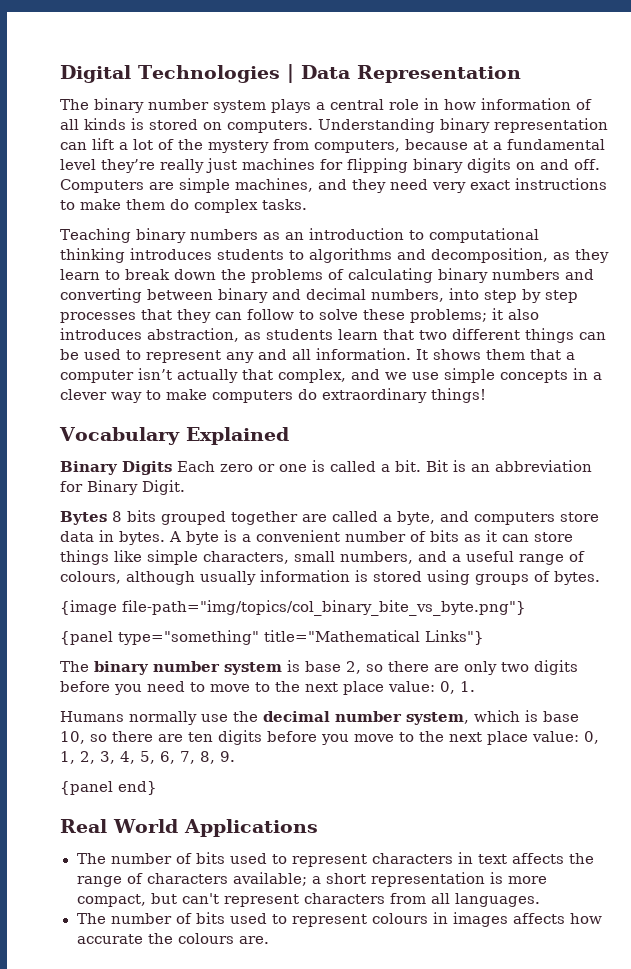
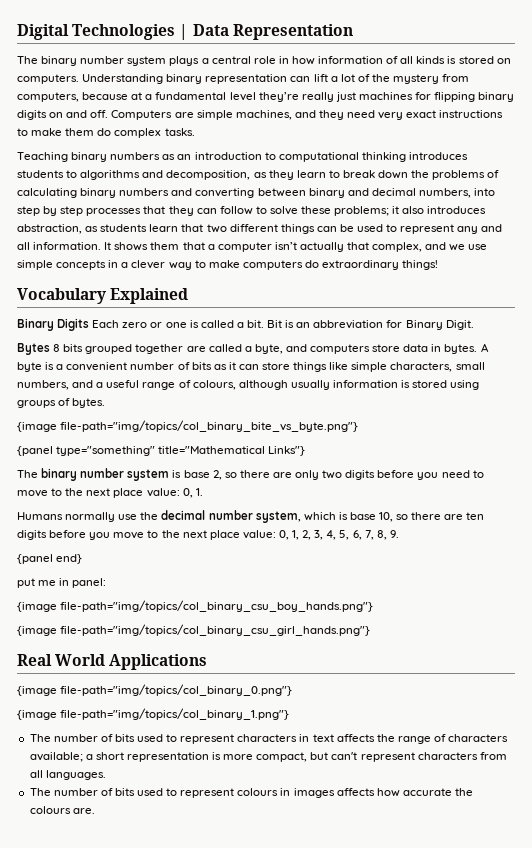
+ put me in panel:
+ {image file-path="img/topics/col_binary_csu_boy_hands.png"}
+ {image file-path="img/topics/col_binary_csu_girl_hands.png"}
+ {image file-path="img/topics/col_binary_0.png"}
+ {image file-path="img/topics/col_binary_1.png"}

